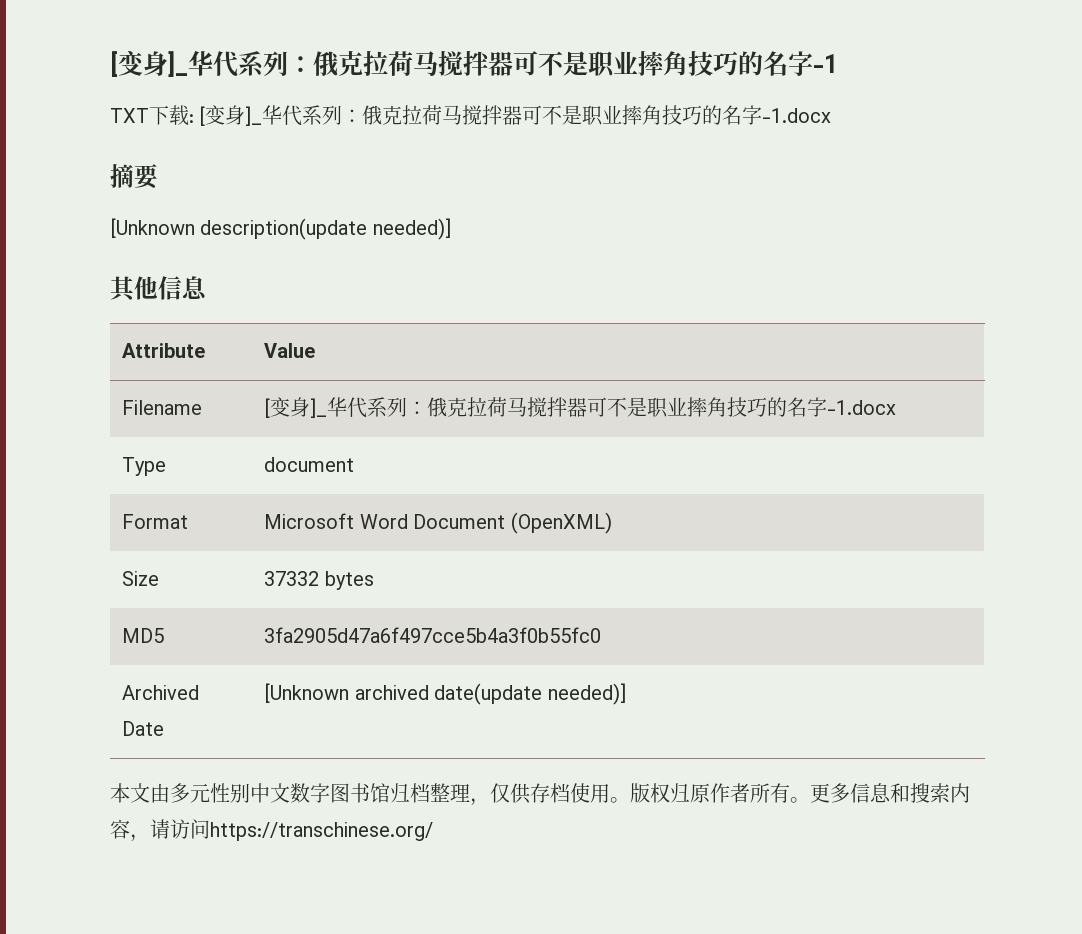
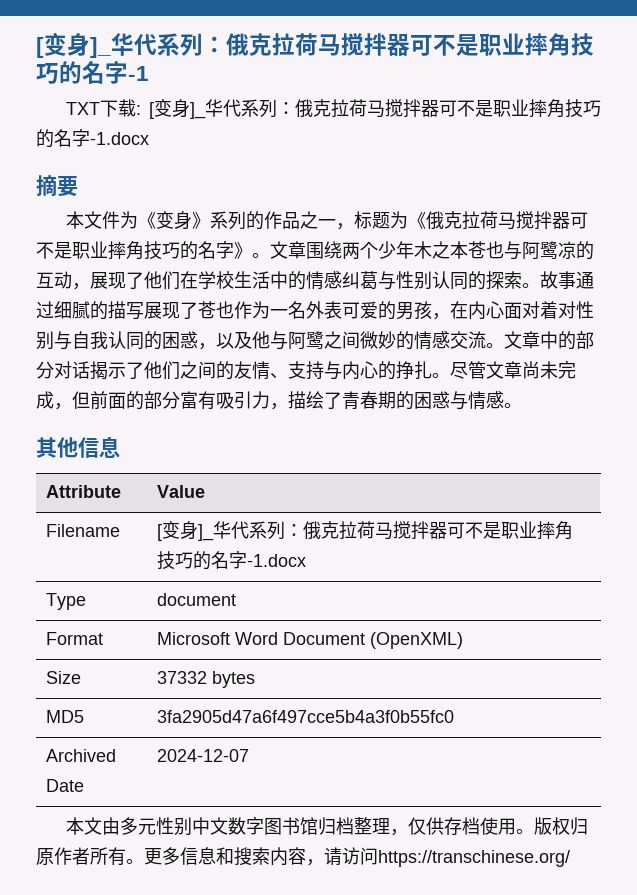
- [Unknown description(update needed)]
+ 本文件为《变身》系列的作品之一，标题为《俄克拉荷马搅拌器可不是职业摔角技巧的名字》。文章围绕两个少年木之本苍也与阿鹭凉的互动，展现了他们在学校生活中的情感纠葛与性别认同的探索。故事通过细腻的描写展现了苍也作为一名外表可爱的男孩，在内心面对着对性别与自我认同的困惑，以及他与阿鹭之间微妙的情感交流。文章中的部分对话揭示了他们之间的友情、支持与内心的挣扎。尽管文章尚未完成，但前面的部分富有吸引力，描绘了青春期的困惑与情感。
- Archived Date | [Unknown archived date(update needed)]
+ Archived Date | 2024-12-07

